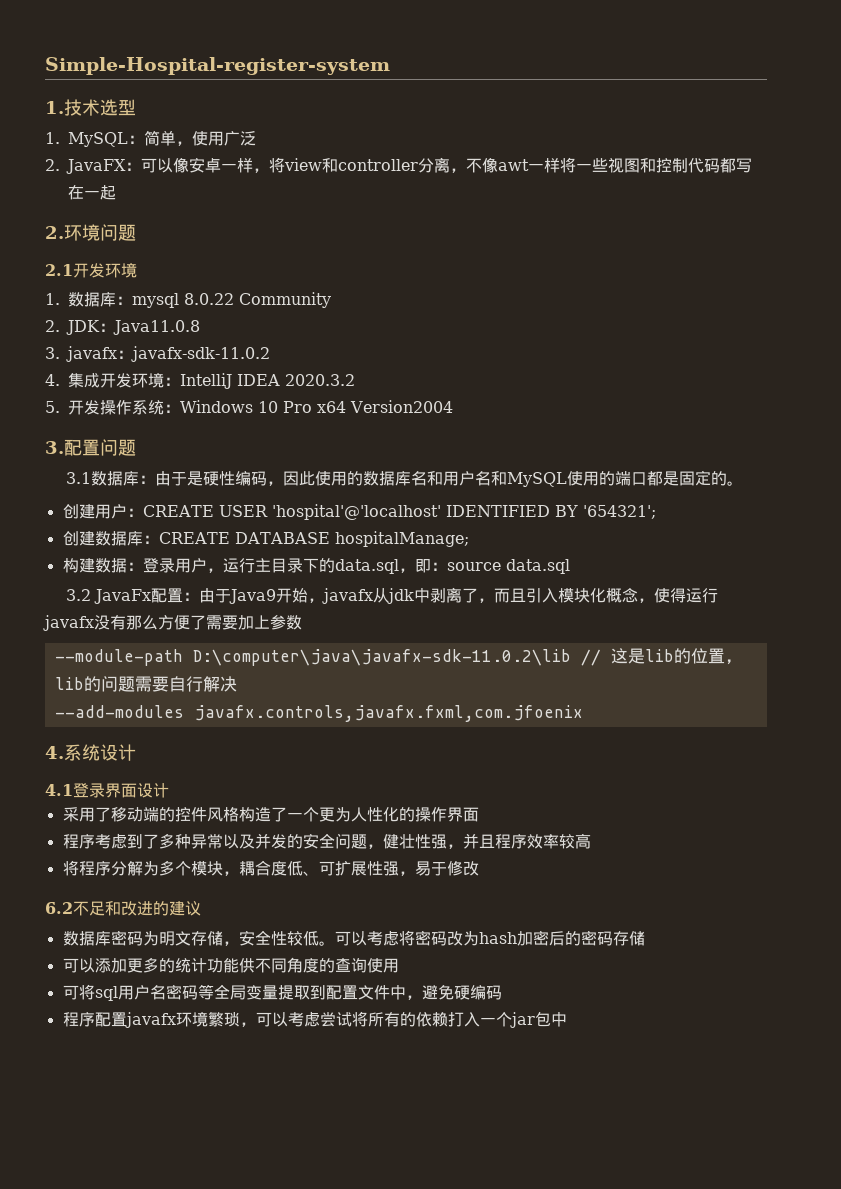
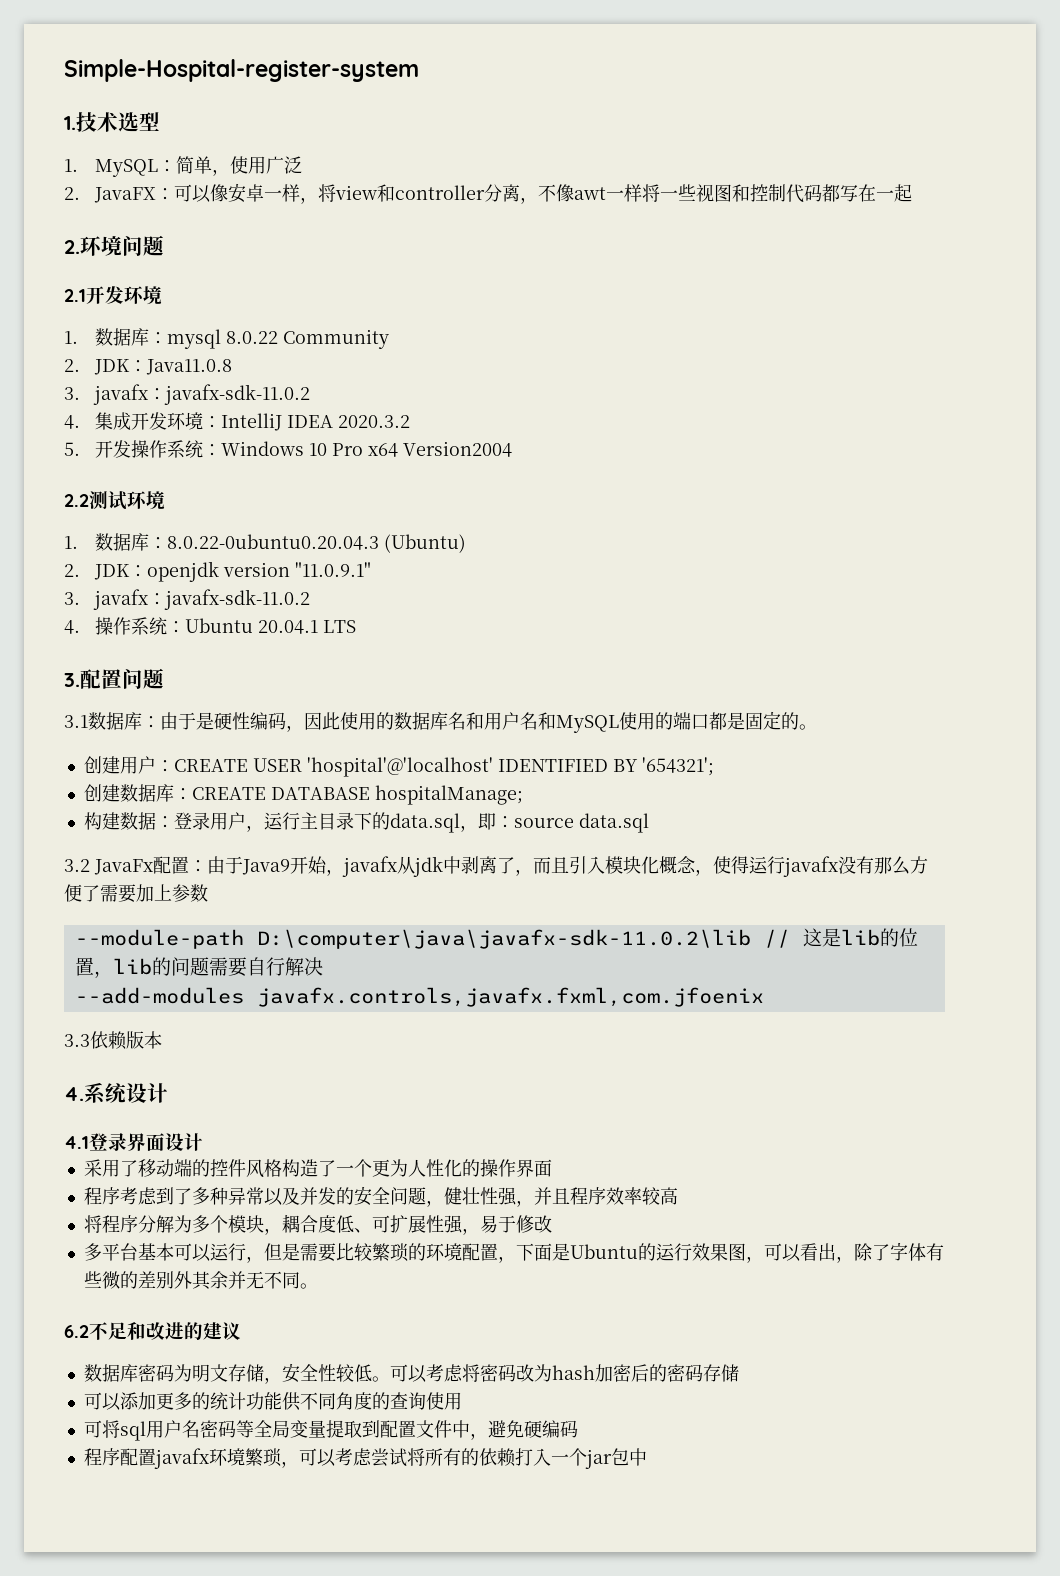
+ 2.2测试环境
+ 1.数据库：8.0.22-0ubuntu0.20.04.3 (Ubuntu)
+ 2. JDK：openjdk version "11.0.9.1"
+ 3. javafx：javafx-sdk-11.0.2
+ 4.操作系统：Ubuntu 20.04.1 LTS
+ 3.3依赖版本
+ 多平台基本可以运行，但是需要比较繁琐的环境配置，下面是Ubuntu的运行效果图，可以看出，除了字体有些微的差别外其余并无不同。

